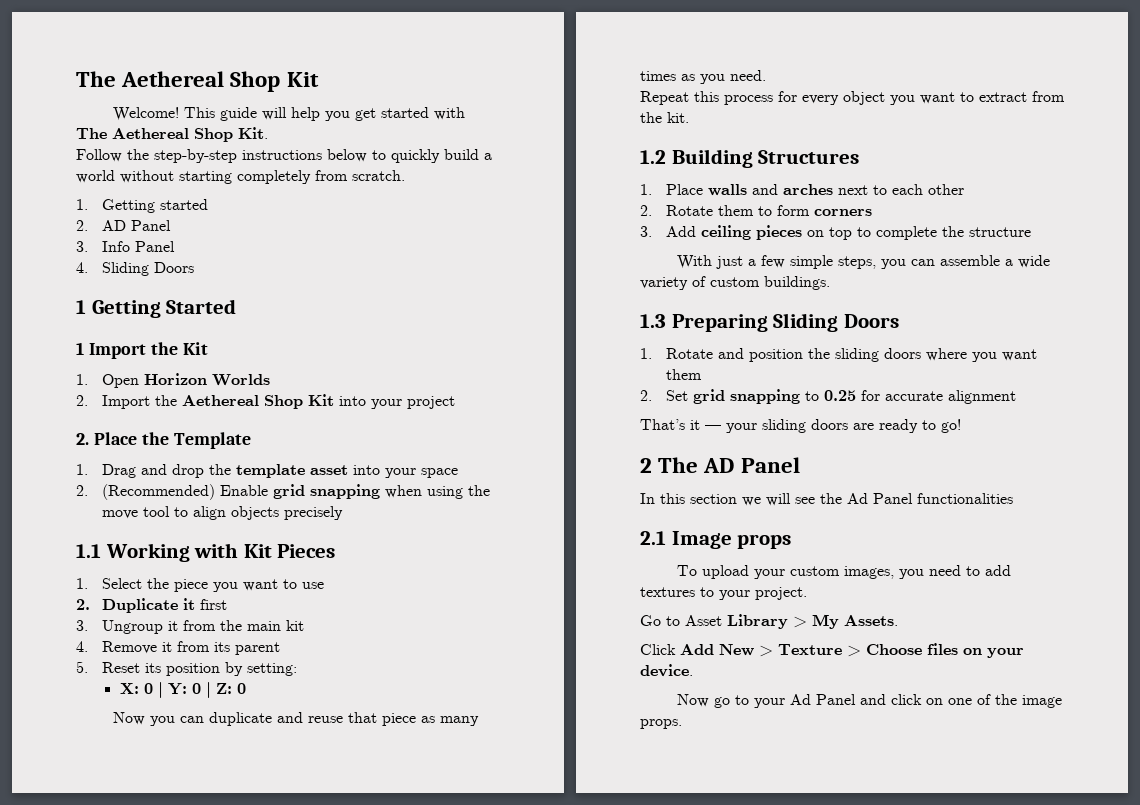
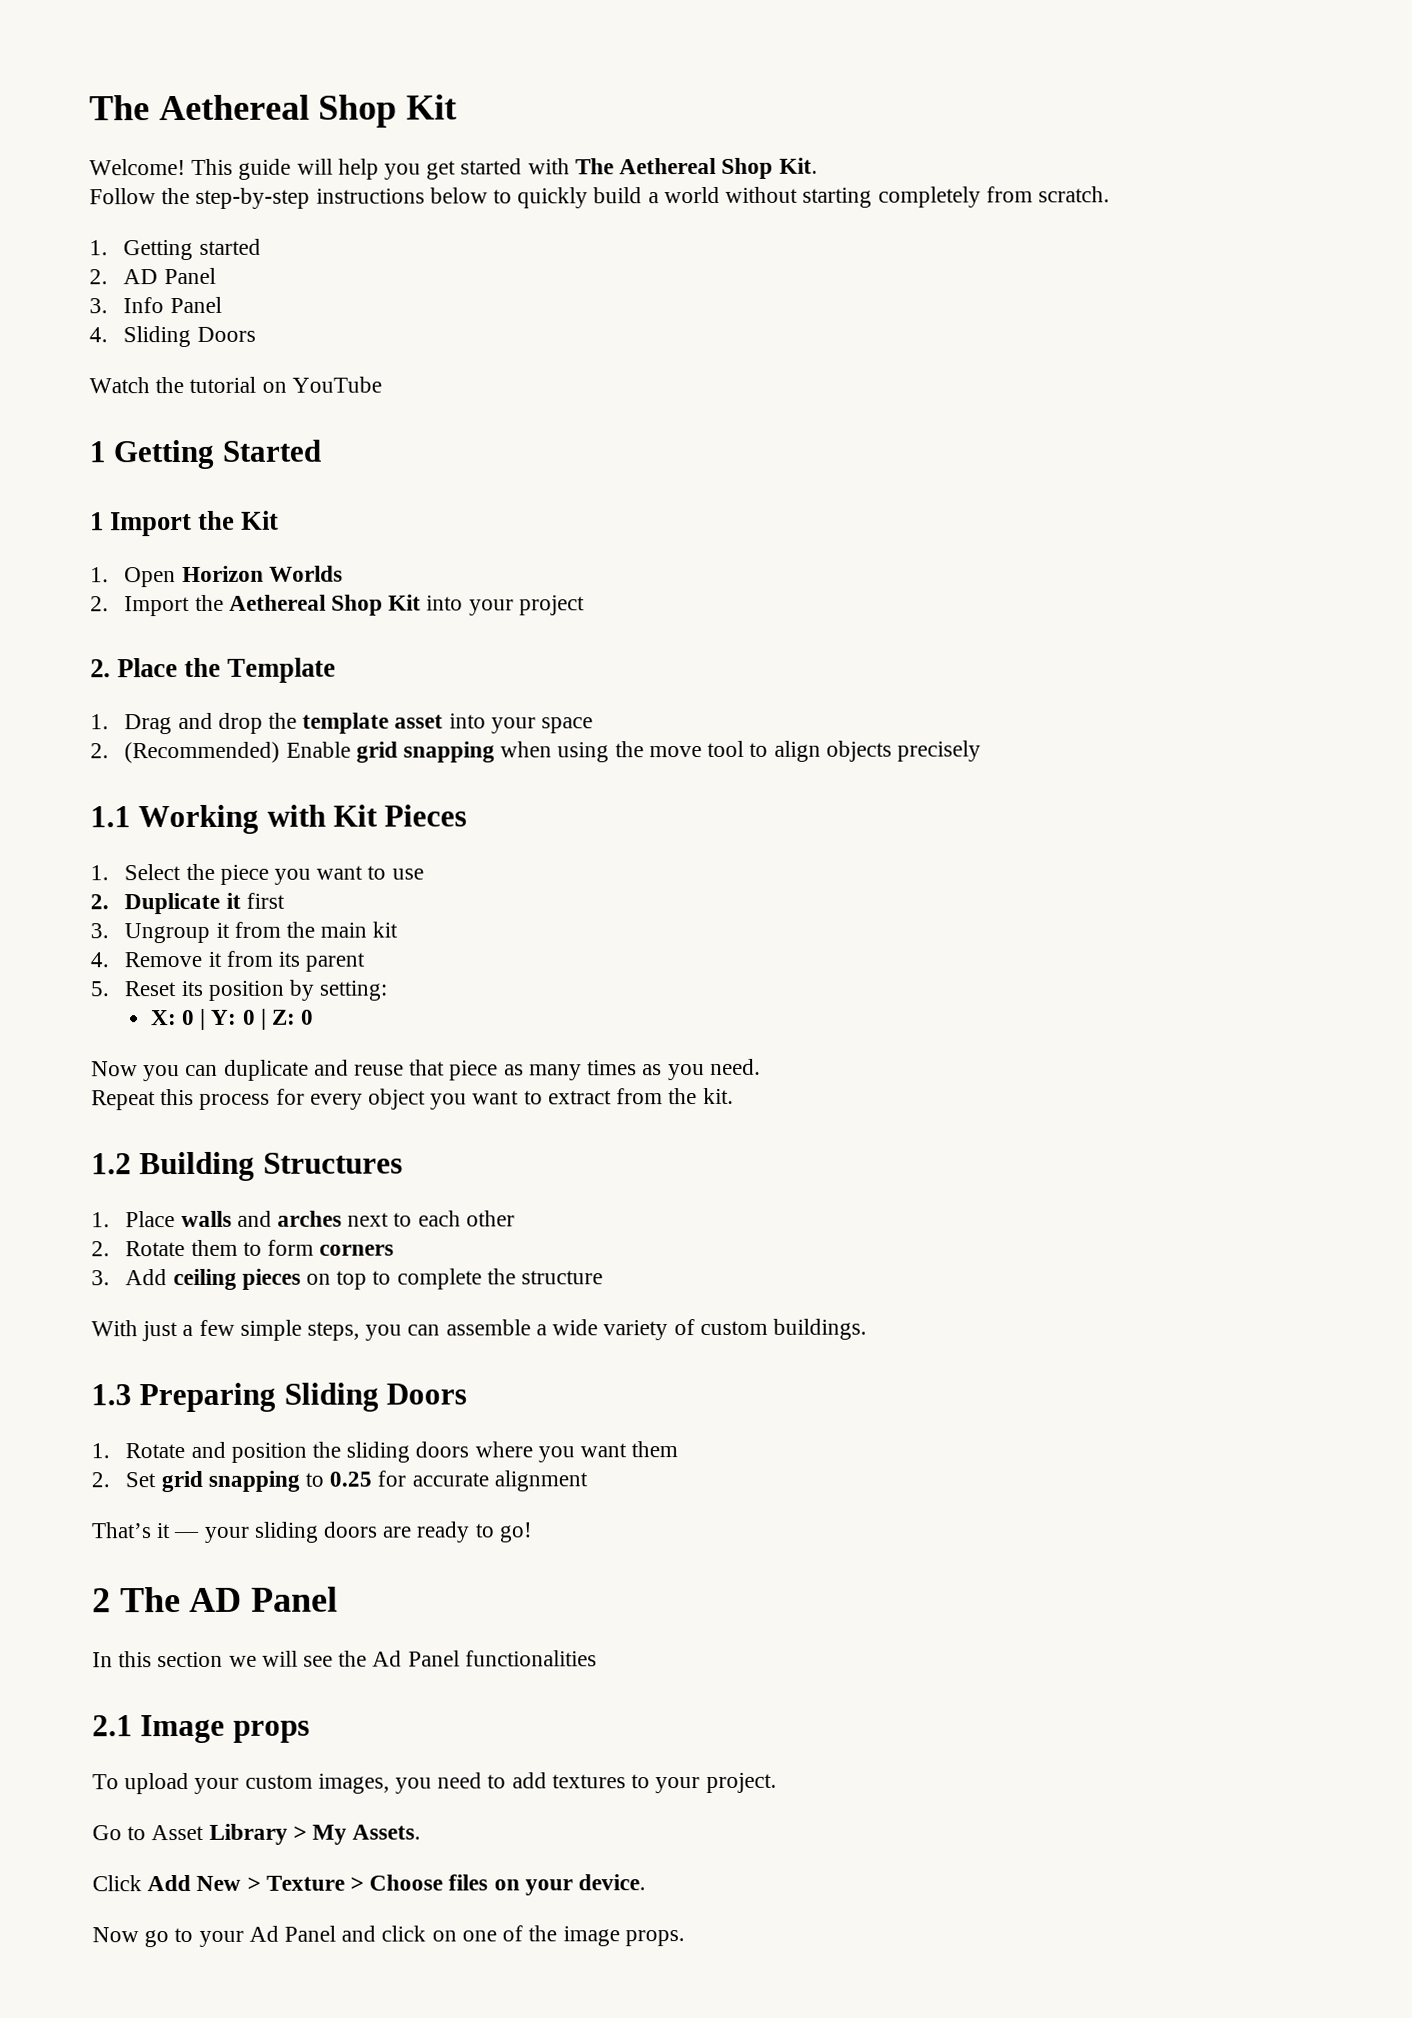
+ Watch the tutorial on YouTube

